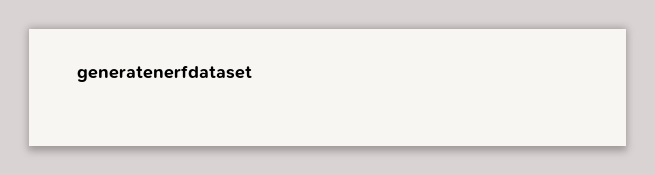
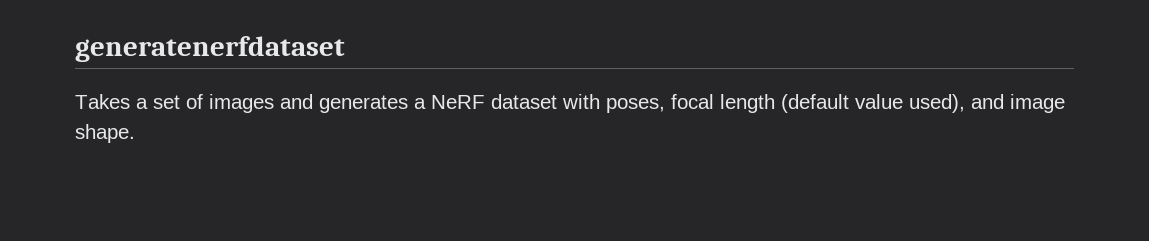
+ Takes a set of images and generates a NeRF dataset with poses, focal length (default value used), and image shape.

